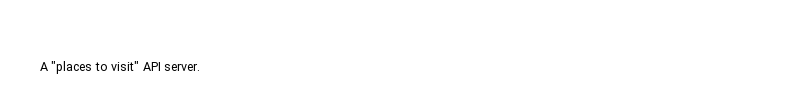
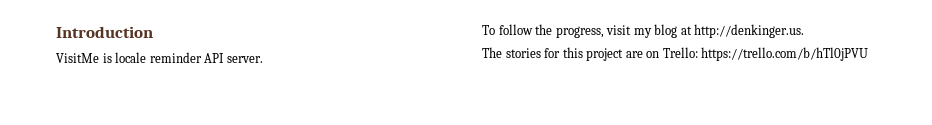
- A "places to visit" API server.
+ Introduction
+ VisitMe is locale reminder API server.
+ To follow the progress, visit my blog at http://denkinger.us.
+ The stories for this project are on Trello: https://trello.com/b/hTl0jPVU

